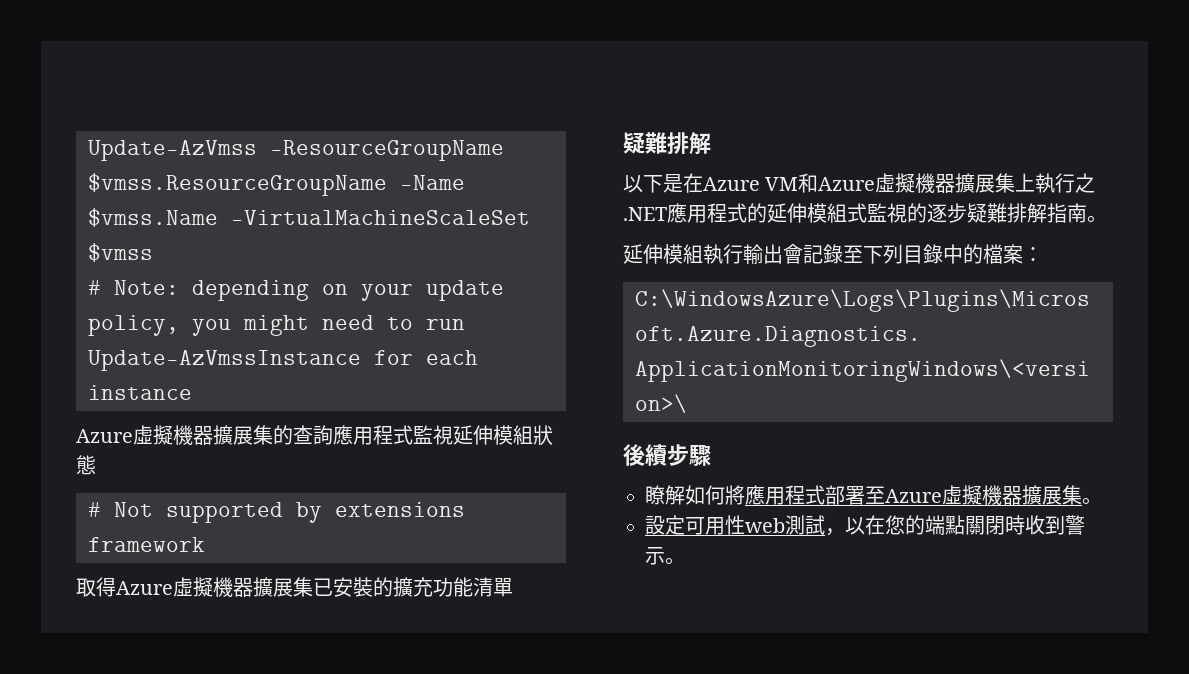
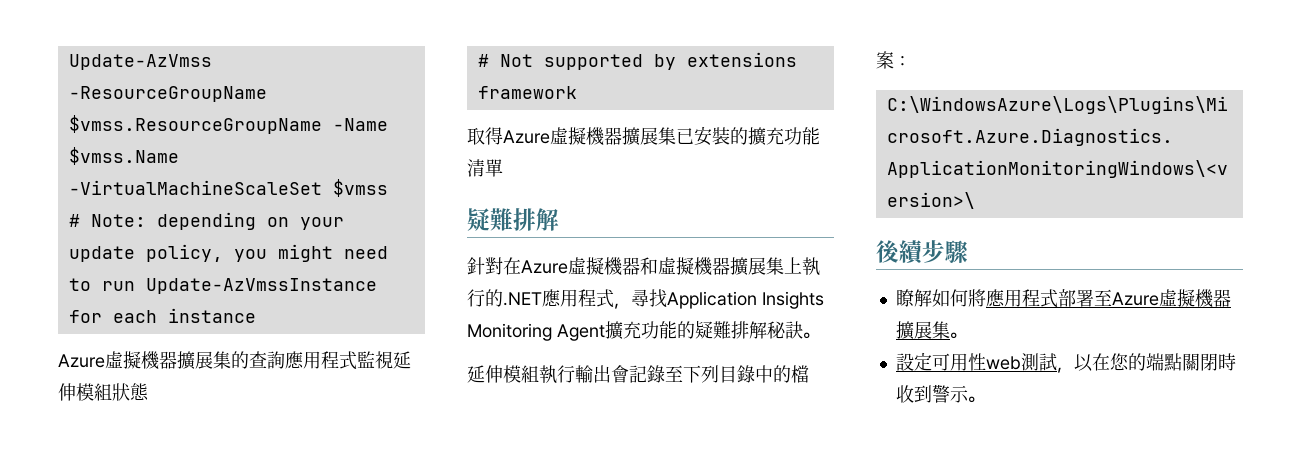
- 以下是在Azure VM和Azure虛擬機器擴展集上執行之.NET應用程式的延伸模組式監視的逐步疑難排解指南。
+ 針對在Azure虛擬機器和虛擬機器擴展集上執行的.NET應用程式，尋找Application Insights Monitoring Agent擴充功能的疑難排解秘訣。

